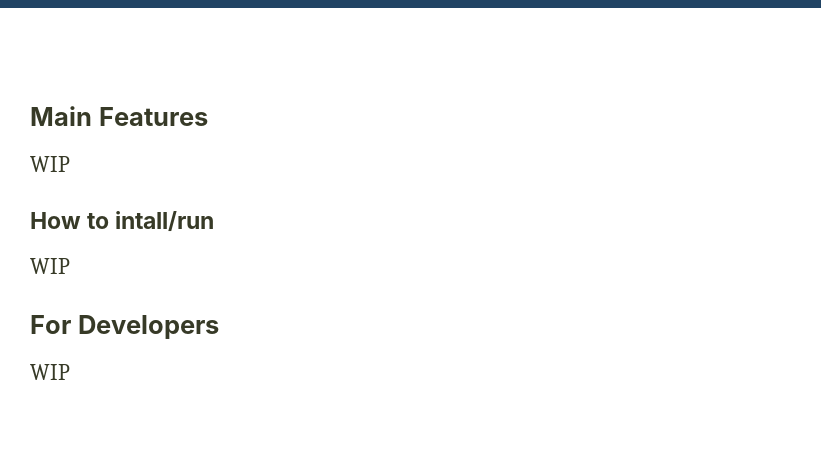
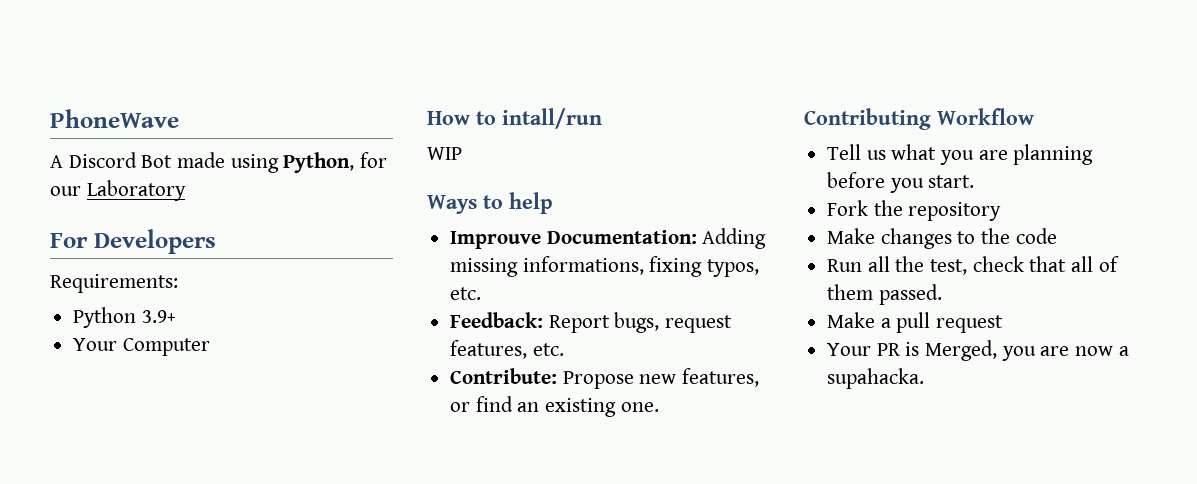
- Main Features
- WIP
+ PhoneWave
+ A Discord Bot made using Python, for our Laboratory
+ For Developers
+ Requirements:
+ Python 3.9+
+ Your Computer
  How to intall/run
  WIP
- For Developers
- WIP
+ Ways to help
+ Improuve Documentation: Adding missing informations, fixing typos, etc.
+ Feedback: Report bugs, request features, etc.
+ Contribute: Propose new features, or find an existing one.
+ Contributing Workflow
+ Tell us what you are planning before you start.
+ Fork the repository
+ Make changes to the code
+ Run all the test, check that all of them passed.
+ Make a pull request
+ Your PR is Merged, you are now a supahacka.

